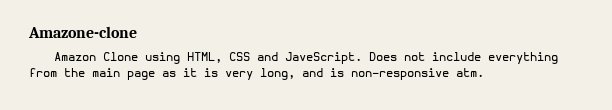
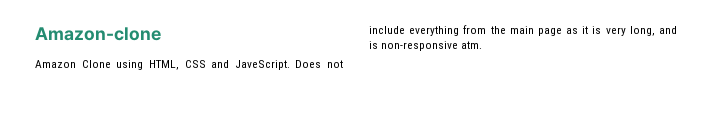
- Amazone-clone
+ Amazon-clone

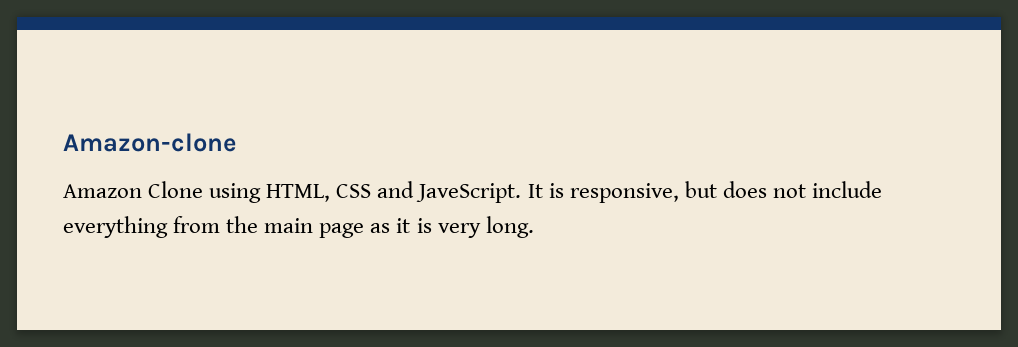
- Does not include everything from the main page as it is very long, and is non-responsive atm.
+ It is responsive, but does not include everything from the main page as it is very long.

